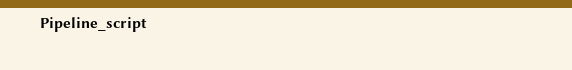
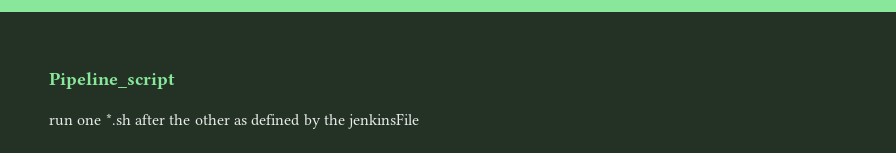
+ run one *.sh after the other as defined by the jenkinsFile

